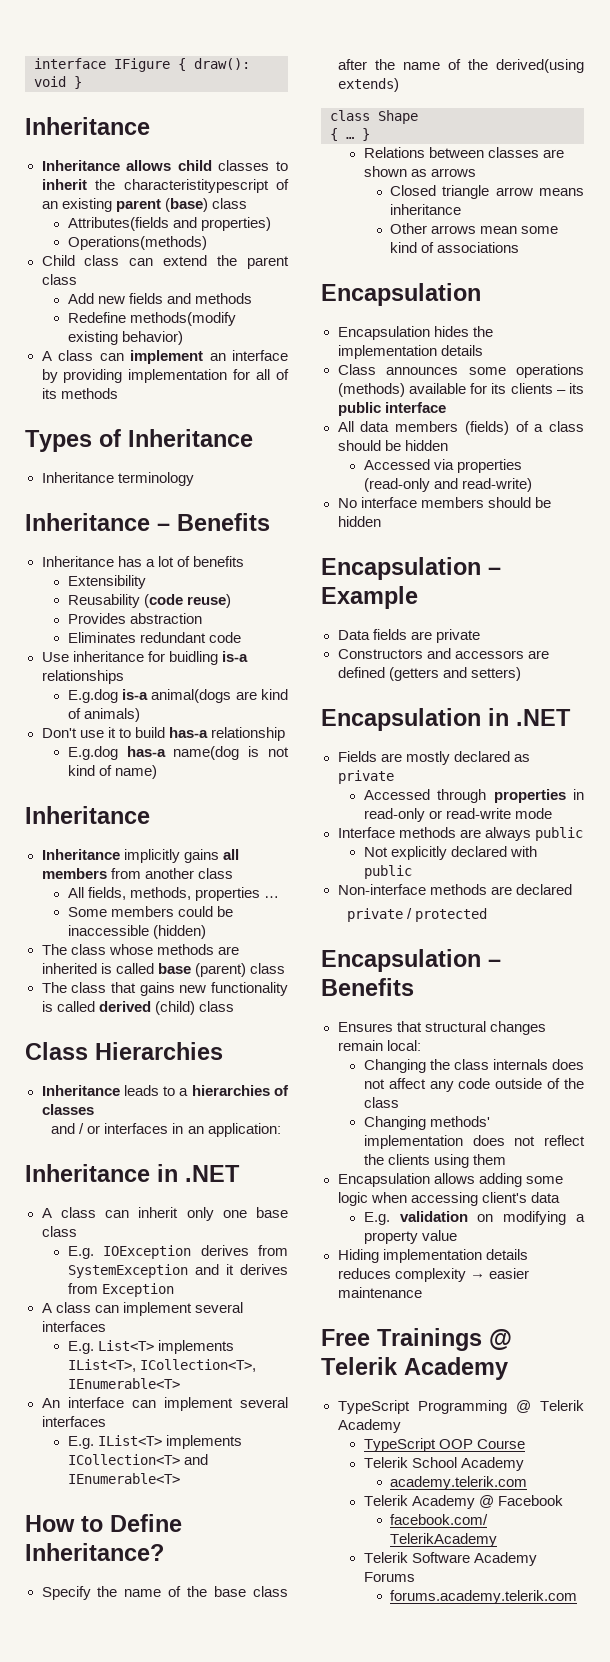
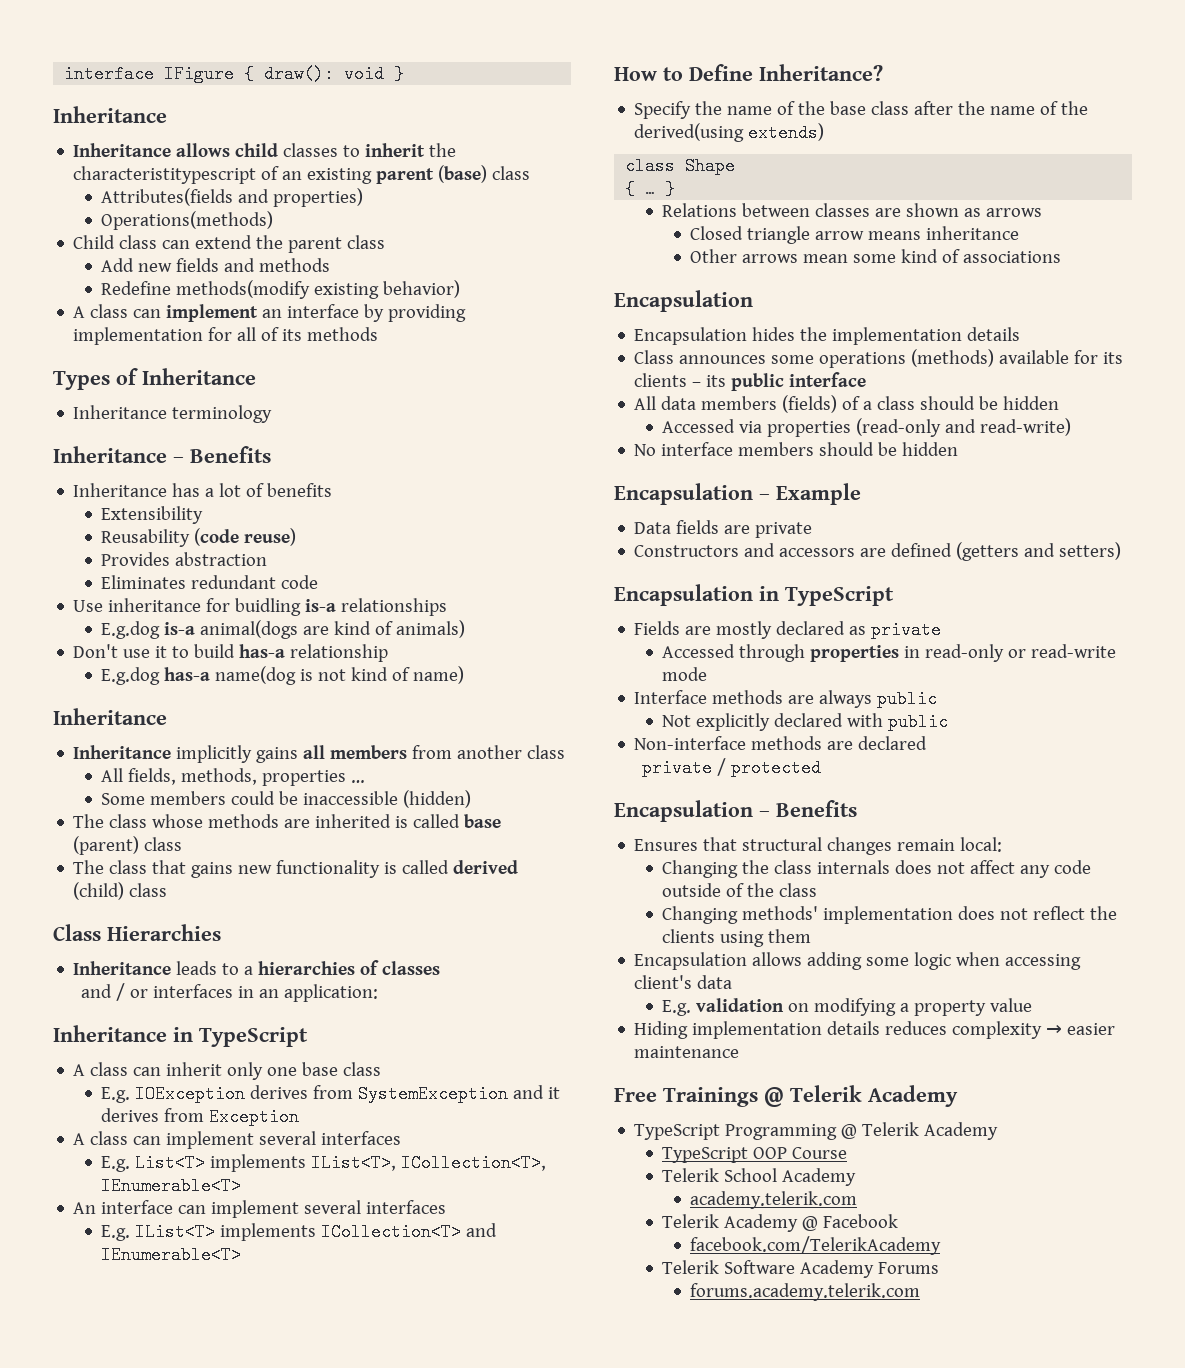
- Inheritance in .NET
+ Inheritance in TypeScript
- Encapsulation in .NET
+ Encapsulation in TypeScript

